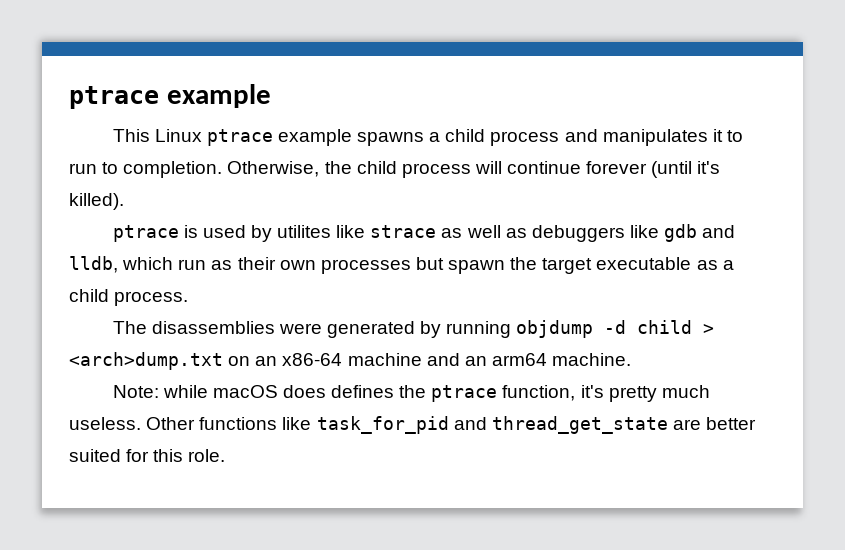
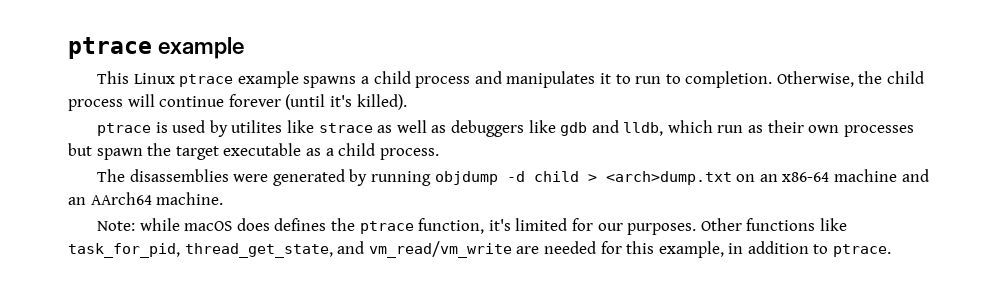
- The disassemblies were generated by running objdump -d child > <arch>dump.txt on an x86-64 machine and an arm64 machine.
+ The disassemblies were generated by running objdump -d child > <arch>dump.txt on an x86-64 machine and an AArch64 machine.
- Note: while macOS does defines the ptrace function, it's pretty much useless. Other functions like task_for_pid and thread_get_state are better suited for this role.
+ Note: while macOS does defines the ptrace function, it's limited for our purposes. Other functions like task_for_pid, thread_get_state, and vm_read/vm_write are needed for this example, in addition to ptrace.

